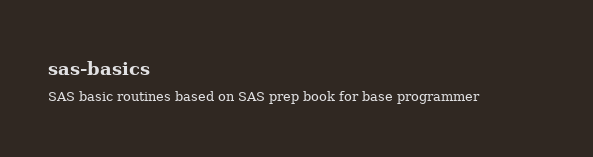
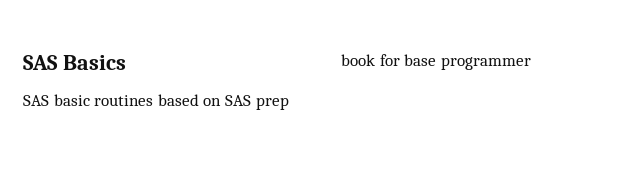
- sas-basics
+ SAS Basics

